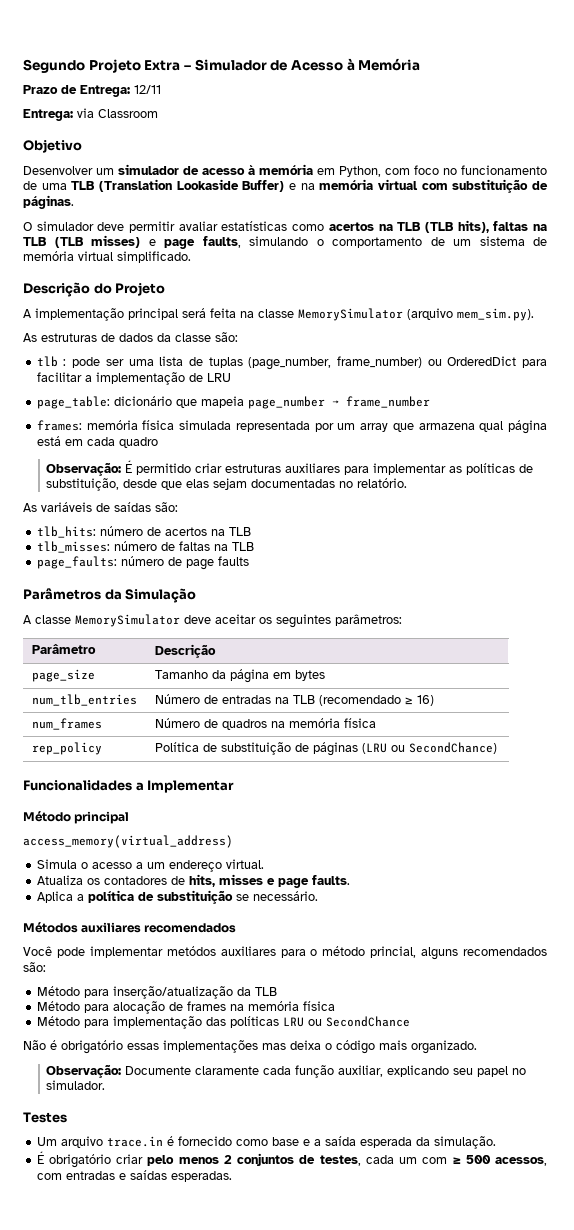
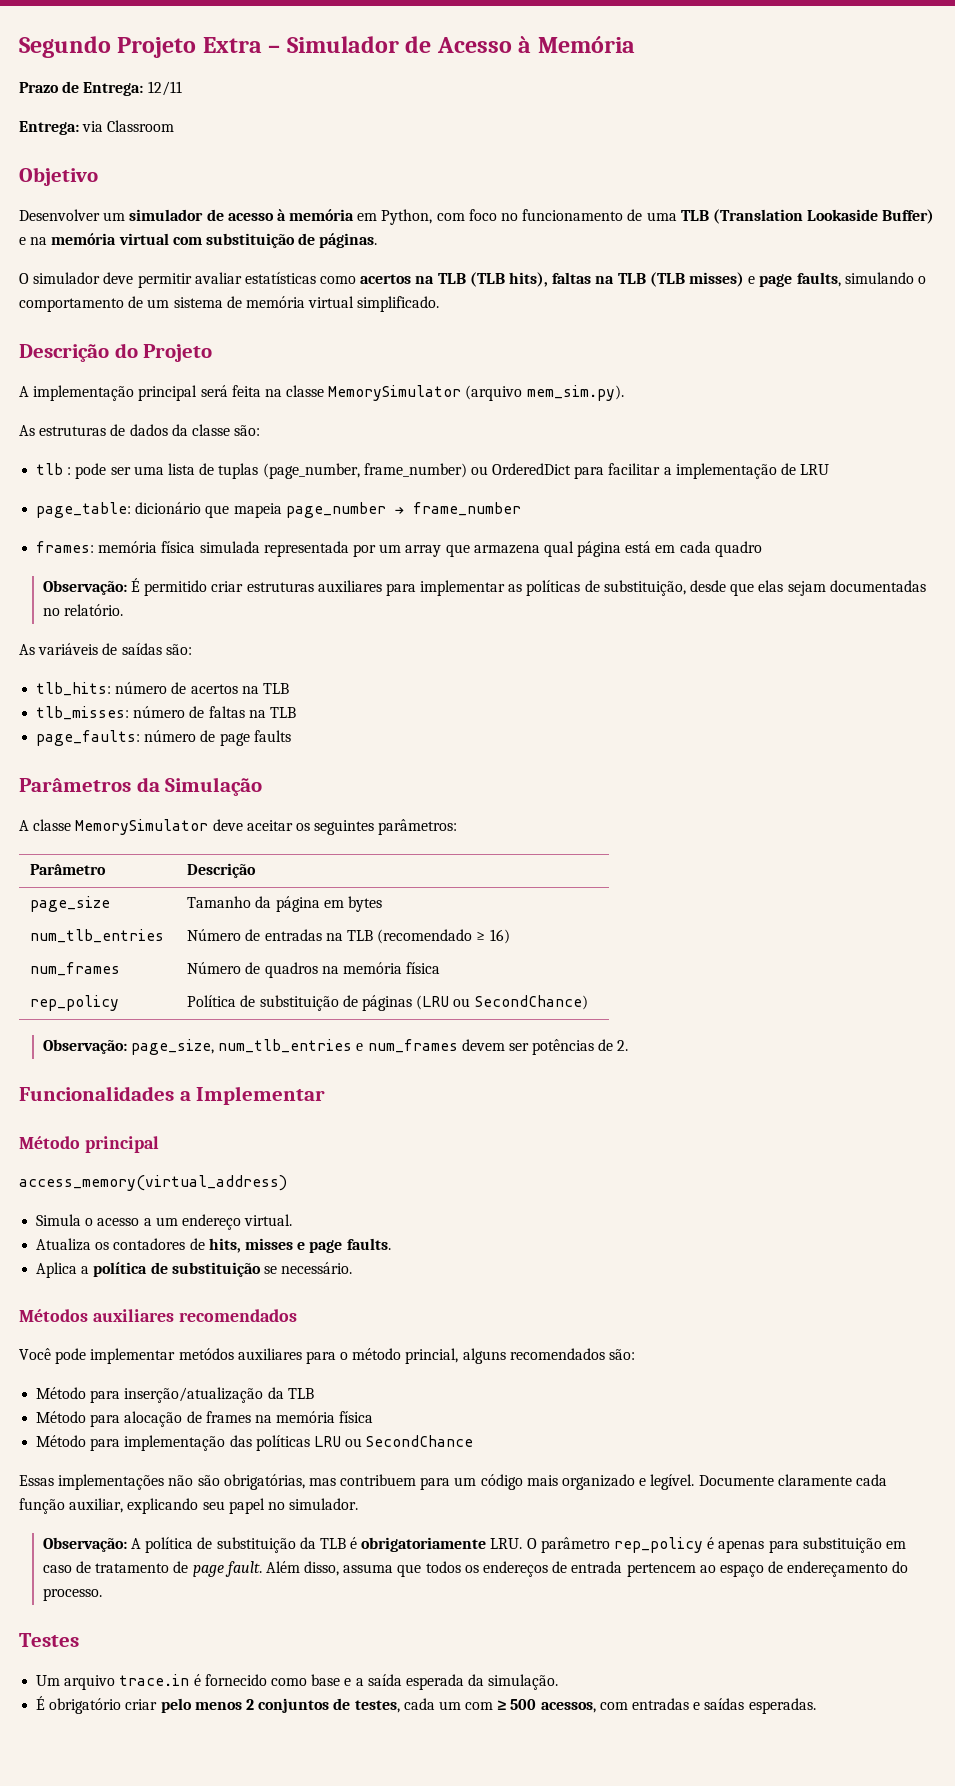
+ Observação: page_size, num_tlb_entries e num_frames devem ser potências de 2.
- Não é obrigatório essas implementações mas deixa o código mais organizado.
- Observação: Documente claramente cada função auxiliar, explicando seu papel no simulador.
+ Essas implementações não são obrigatórias, mas contribuem para um código mais organizado e legível. Documente claramente cada função auxiliar, explicando seu papel no simulador.
+ Observação: A política de substituição da TLB é obrigatoriamente LRU. O parâmetro rep_policy é apenas para substituição em caso de tratamento de page fault. Além disso, assuma que todos os endereços de entrada pertencem ao espaço de endereçamento do processo.

